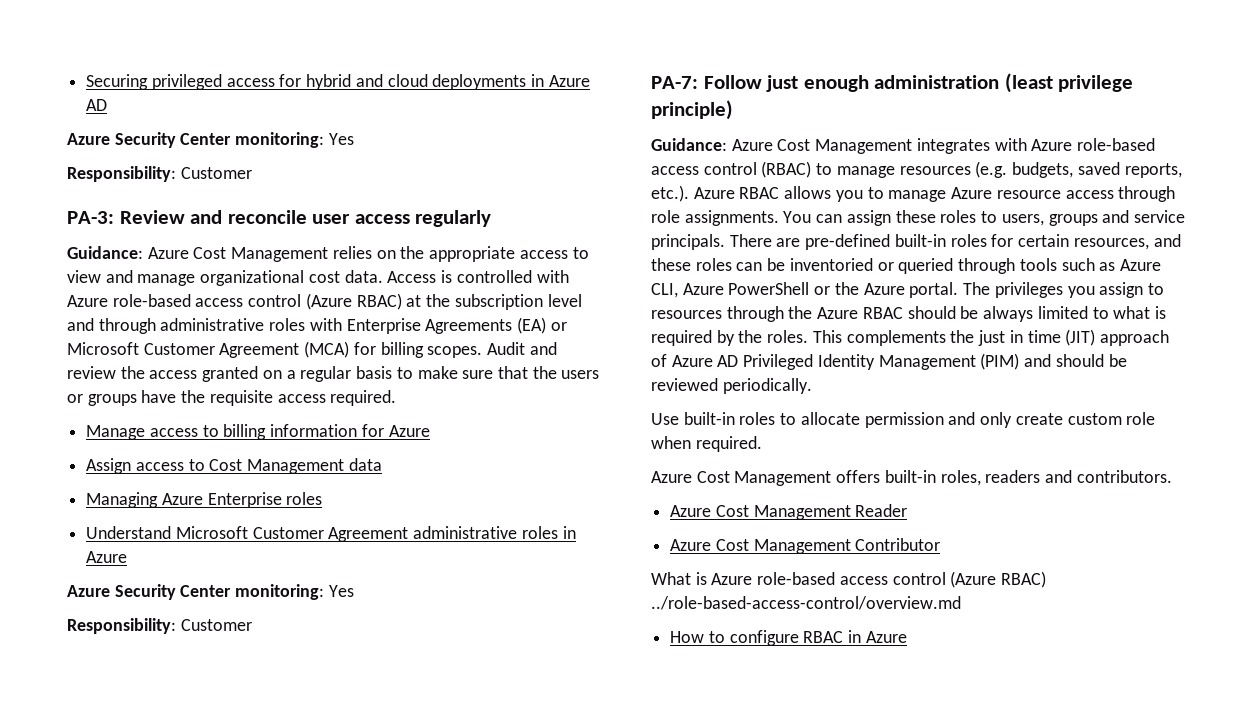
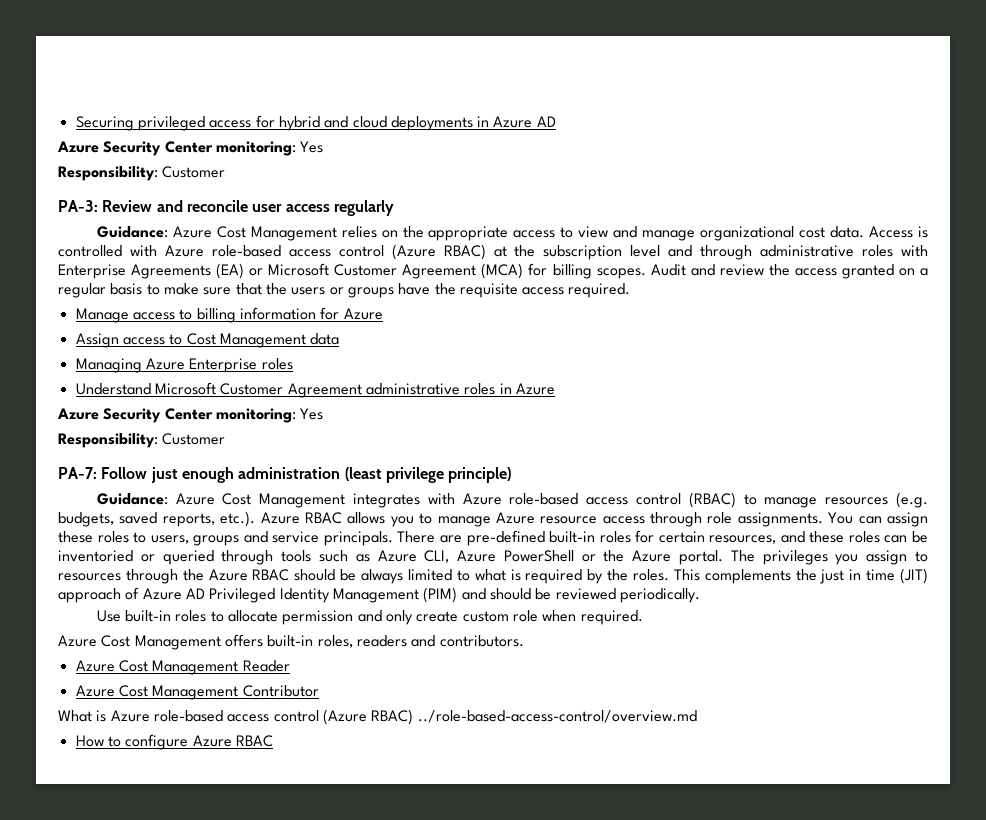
- How to configure RBAC in Azure
+ How to configure Azure RBAC

